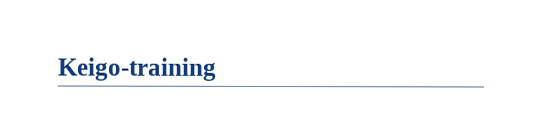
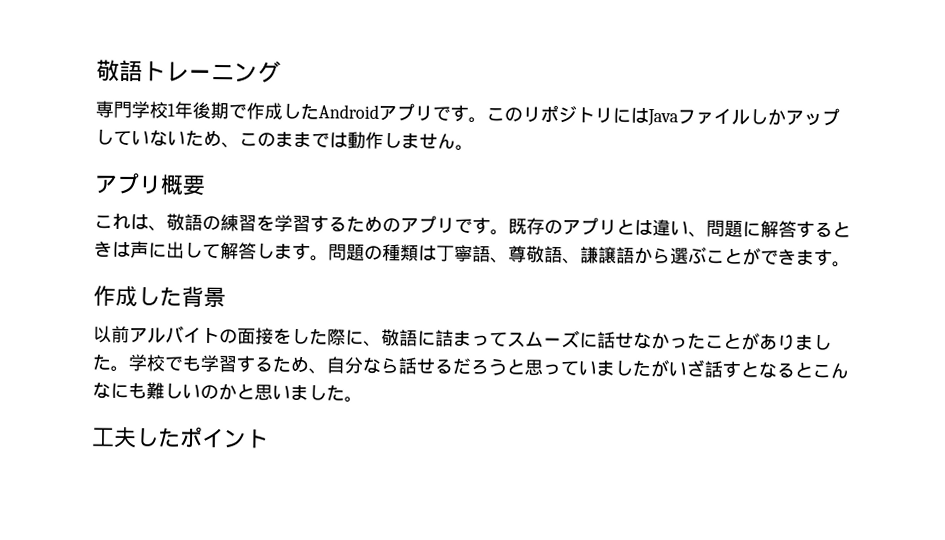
- Keigo-training
+ 敬語トレーニング
+ 専門学校1年後期で作成したAndroidアプリです。このリポジトリにはJavaファイルしかアップしていないため、このままでは動作しません。
+ アプリ概要
+ これは、敬語の練習を学習するためのアプリです。既存のアプリとは違い、問題に解答するときは声に出して解答します。問題の種類は丁寧語、尊敬語、謙譲語から選ぶことができます。
+ 作成した背景
+ 以前アルバイトの面接をした際に、敬語に詰まってスムーズに話せなかったことがありました。学校でも学習するため、自分なら話せるだろうと思っていましたがいざ話すとなるとこんなにも難しいのかと思いました。
+ 工夫したポイント

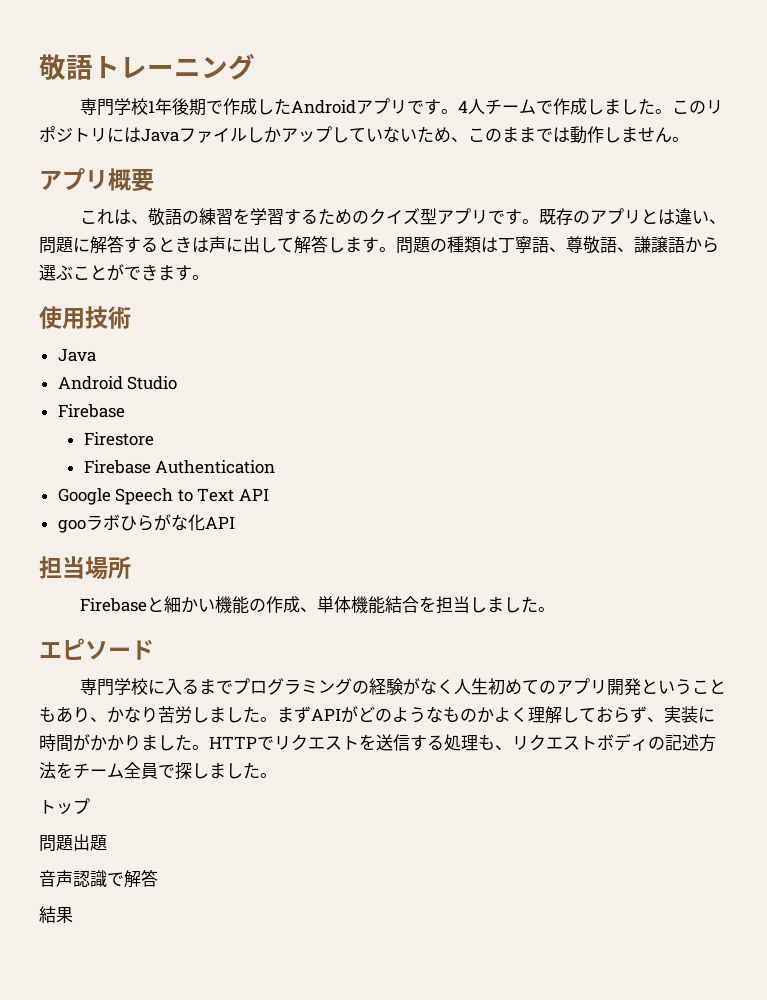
+ 4人チームで作成しました。
- これは、敬語の練習を学習するためのアプリです。
+ これは、敬語の練習を学習するためのクイズ型アプリです。
- 作成した背景
- 以前アルバイトの面接をした際に、敬語に詰まってスムーズに話せなかったことがありました。学校でも学習するため、自分なら話せるだろうと思っていましたがいざ話すとなるとこんなにも難しいのかと思いました。
- 工夫したポイント
+ 使用技術
+ Java
+ Android Studio
+ Firebase
+ Firestore
+ Firebase Authentication
+ Google Speech to Text API
+ gooラボひらがな化API
+ 担当場所
+ Firebaseと細かい機能の作成、単体機能結合を担当しました。
+ エピソード
+ 専門学校に入るまでプログラミングの経験がなく人生初めてのアプリ開発ということもあり、かなり苦労しました。まずAPIがどのようなものかよく理解しておらず、実装に時間がかかりました。HTTPでリクエストを送信する処理も、リクエストボディの記述方法をチーム全員で探しました。
+ トップ
+ 問題出題
+ 音声認識で解答
+ 結果

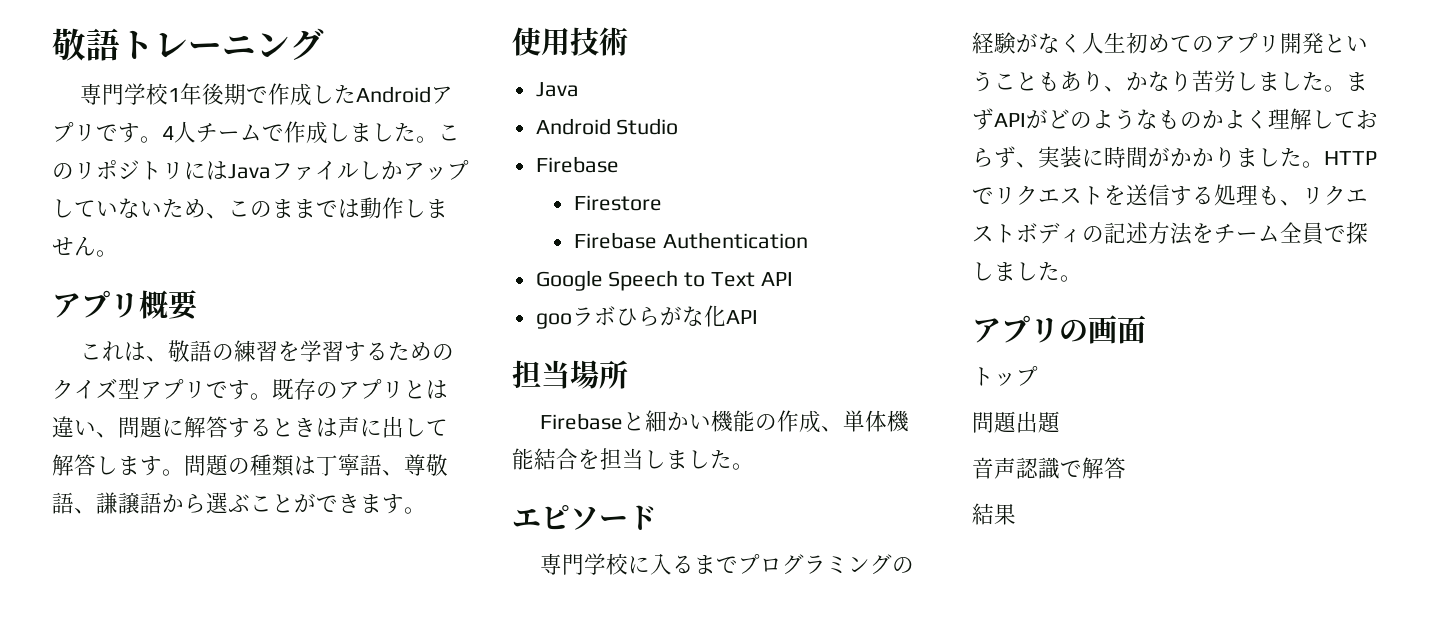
+ アプリの画面

